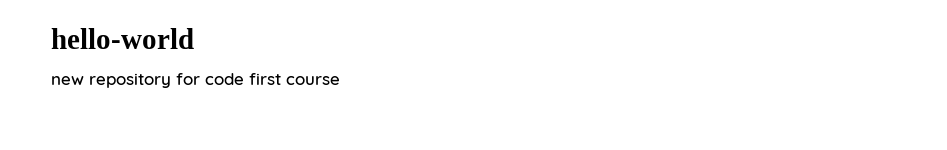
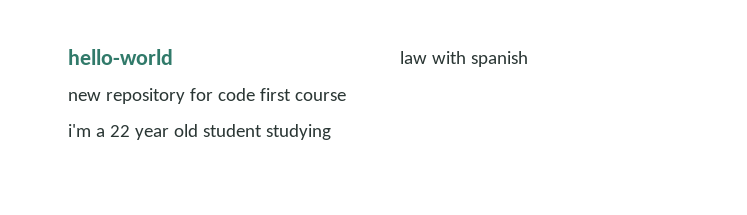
+ i'm a 22 year old student studying law with spanish

